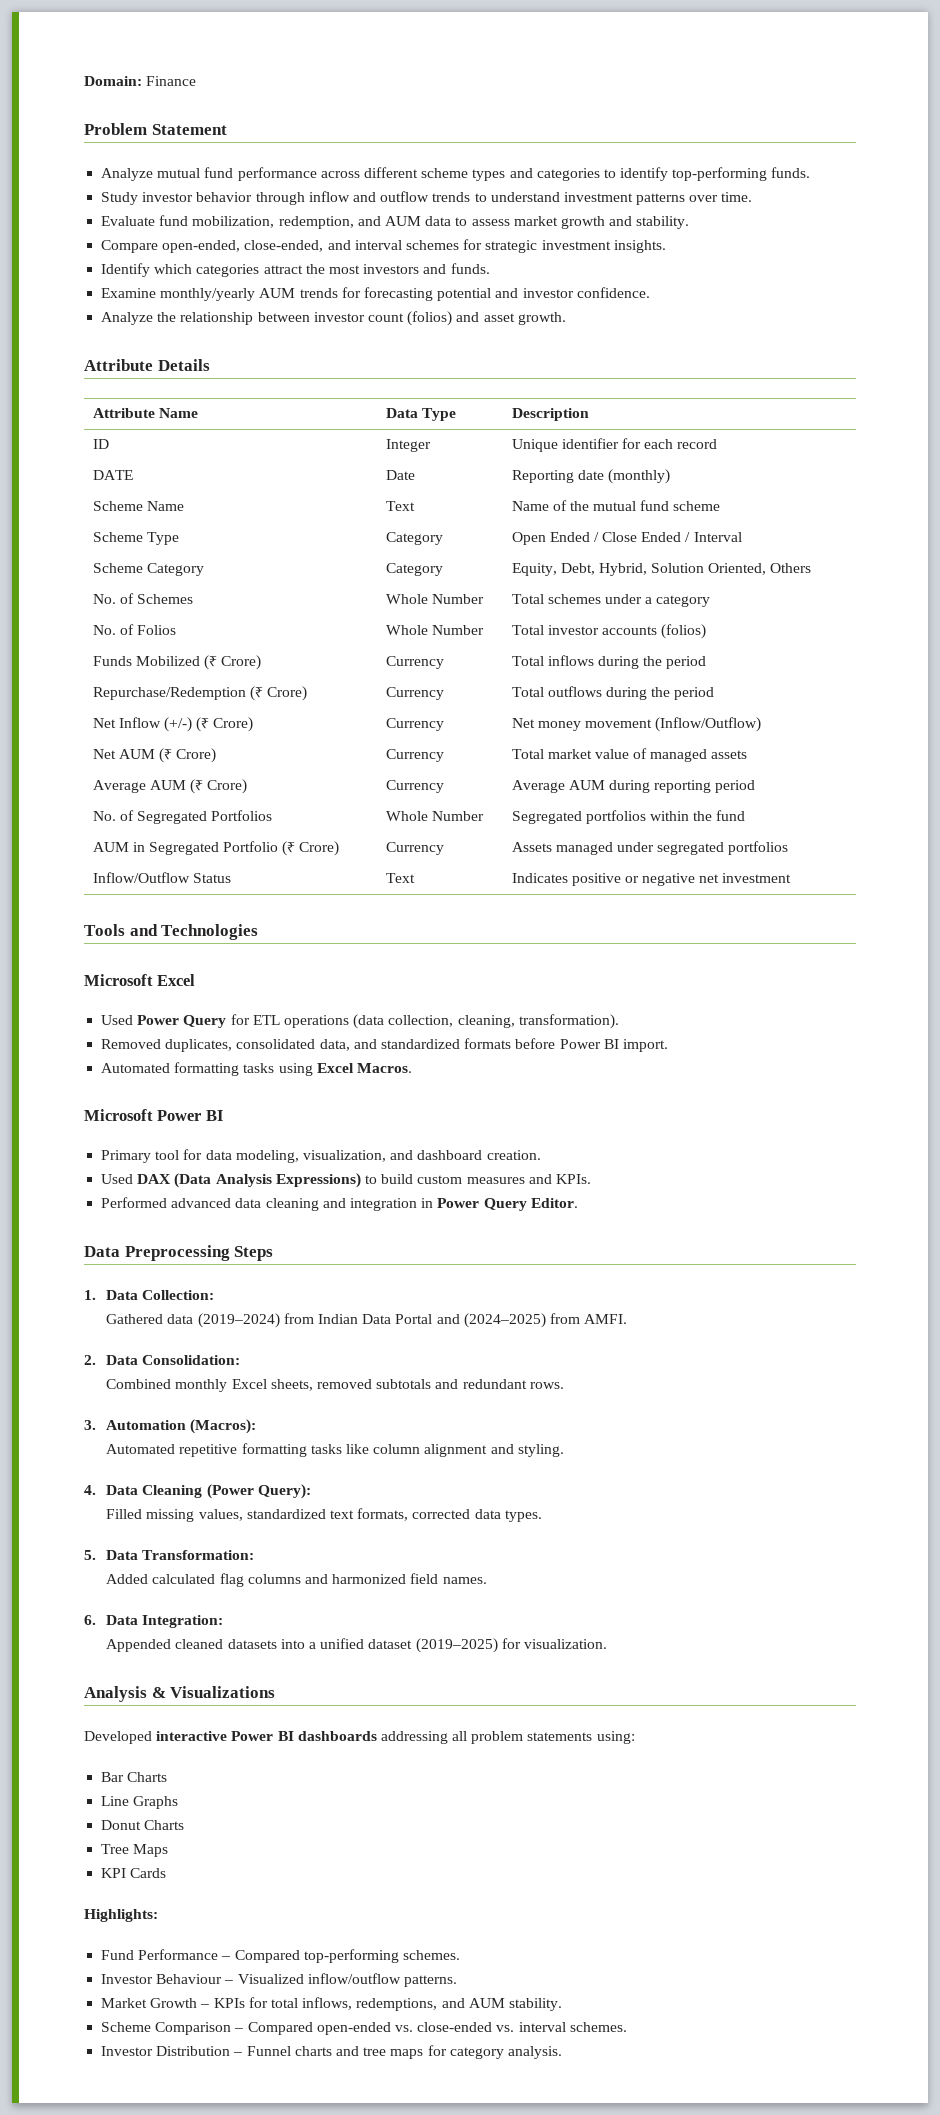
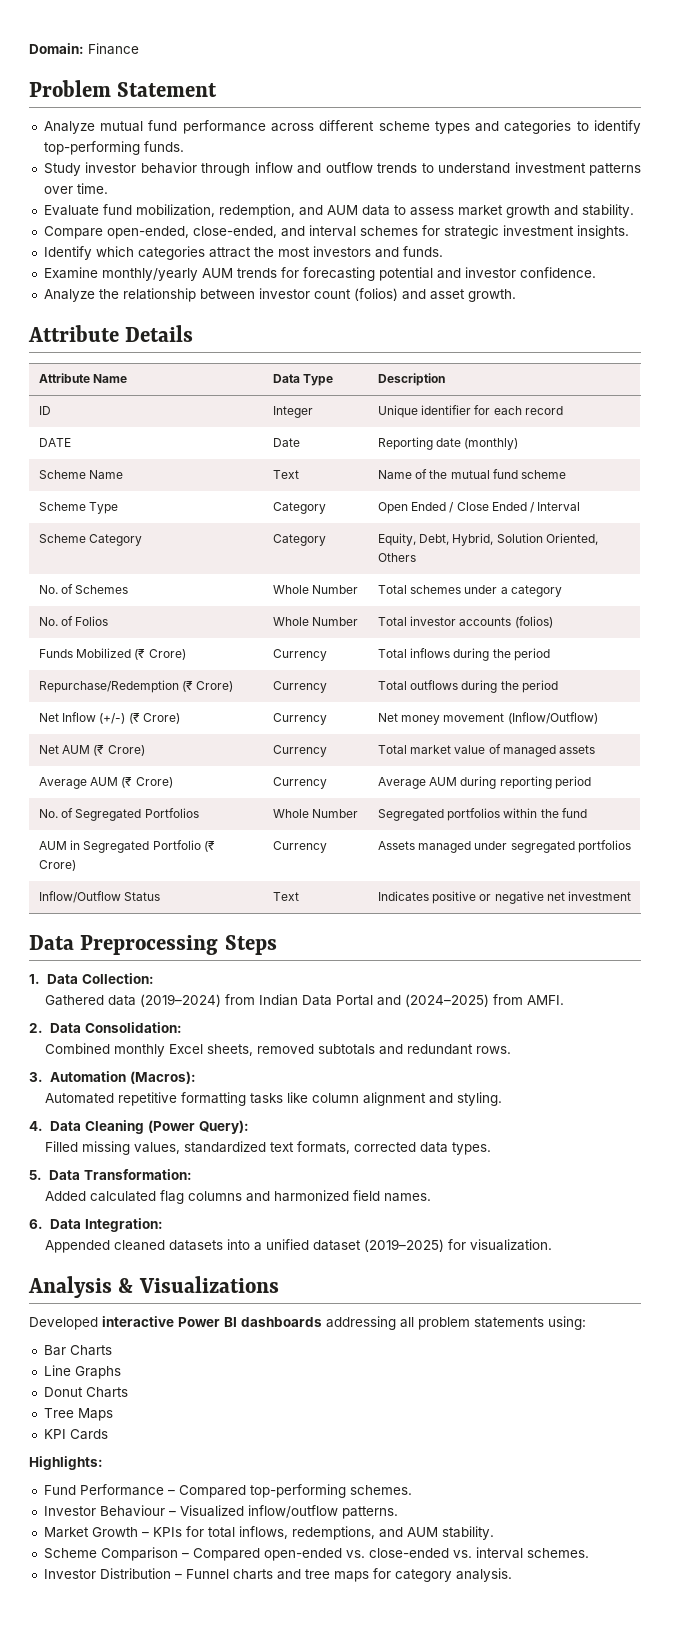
- Tools and Technologies
- Microsoft Excel
- Used Power Query for ETL operations (data collection, cleaning, transformation).
- Removed duplicates, consolidated data, and standardized formats before Power BI import.
- Automated formatting tasks using Excel Macros.
- Microsoft Power BI
- Primary tool for data modeling, visualization, and dashboard creation.
- Used DAX (Data Analysis Expressions) to build custom measures and KPIs.
- Performed advanced data cleaning and integration in Power Query Editor.

